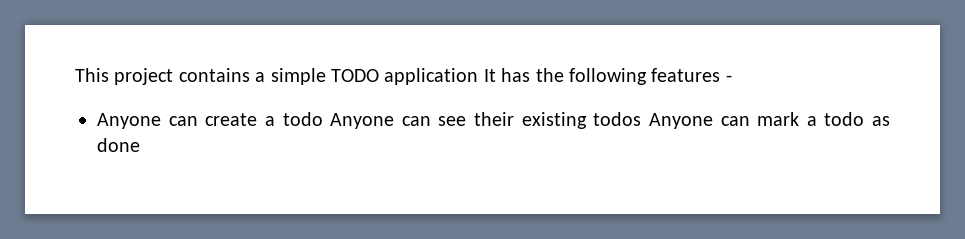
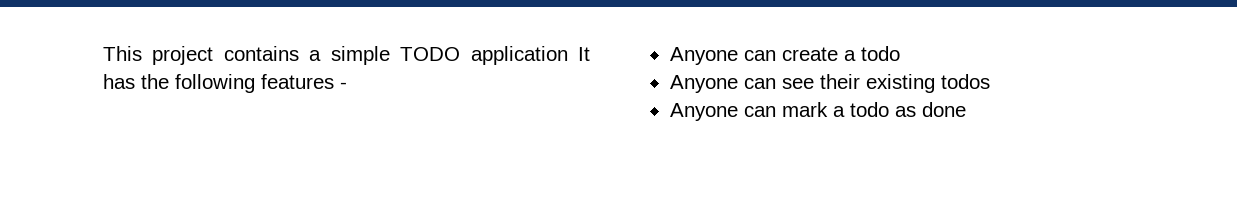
- Anyone can create a todo Anyone can see their existing todos Anyone can mark a todo as done
+ Anyone can create a todo
+ Anyone can see their existing todos
+ Anyone can mark a todo as done

